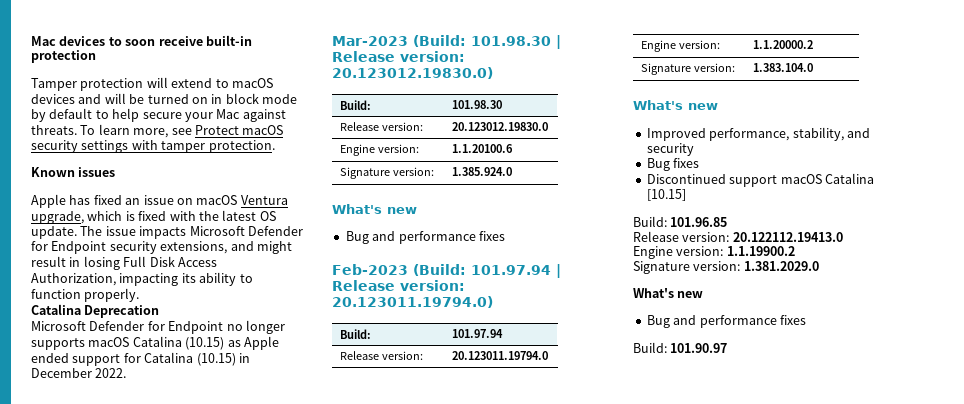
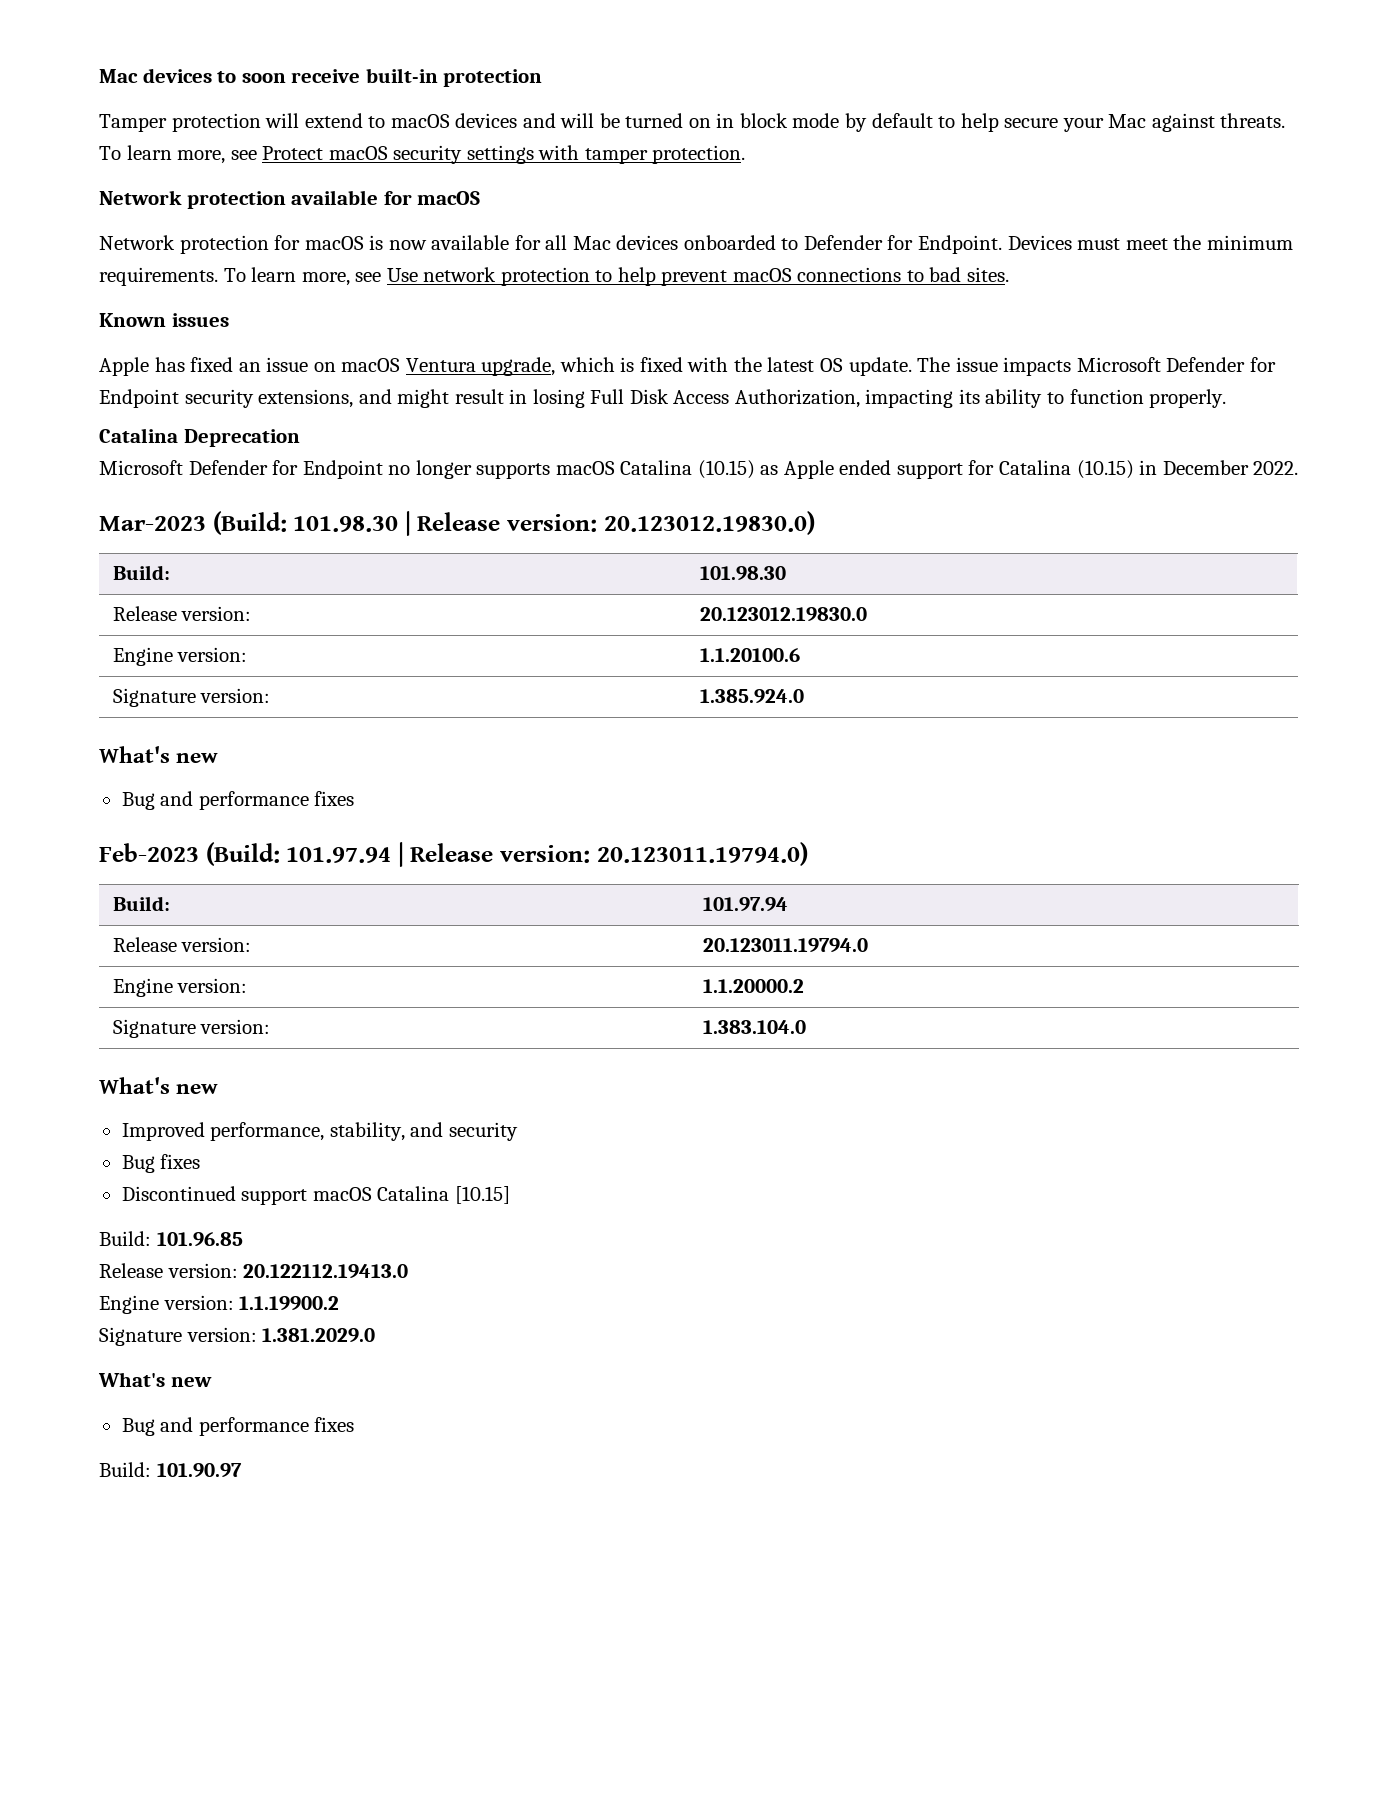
+ Network protection available for macOS
+ Network protection for macOS is now available for all Mac devices onboarded to Defender for Endpoint. Devices must meet the minimum requirements. To learn more, see Use network protection to help prevent macOS connections to bad sites.

